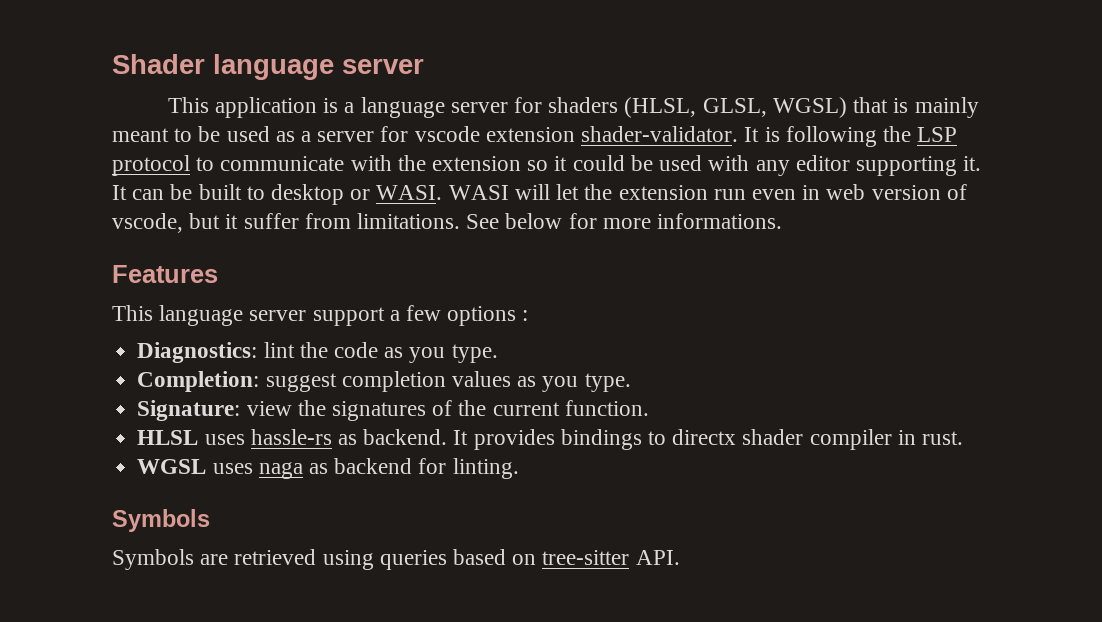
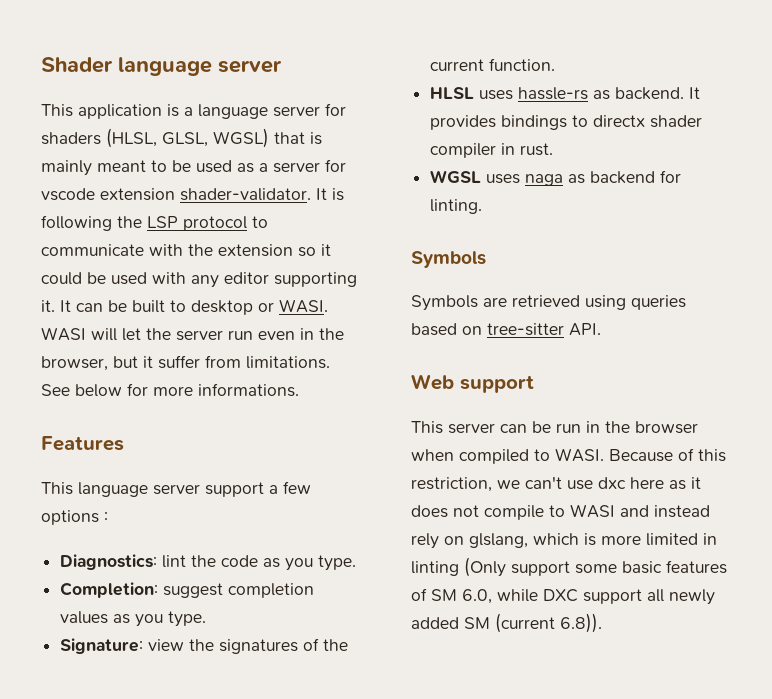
- WASI will let the extension run even in web version of vscode, but it suffer from limitations.
+ WASI will let the server run even in the browser, but it suffer from limitations.
+ Web support
+ This server can be run in the browser when compiled to WASI. Because of this restriction, we can't use dxc here as it does not compile to WASI and instead rely on glslang, which is more limited in linting (Only support some basic features of SM 6.0, while DXC support all newly added SM (current 6.8)).

